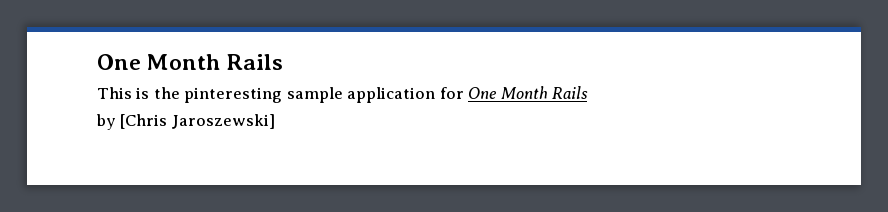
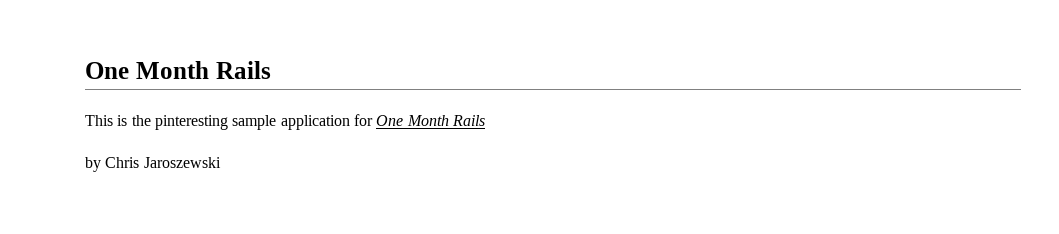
- by [Chris Jaroszewski]
+ by Chris Jaroszewski

